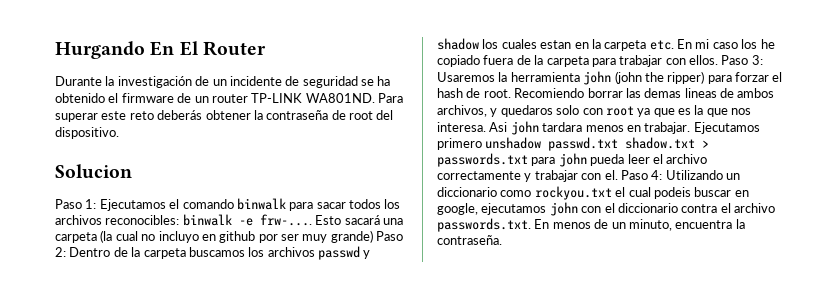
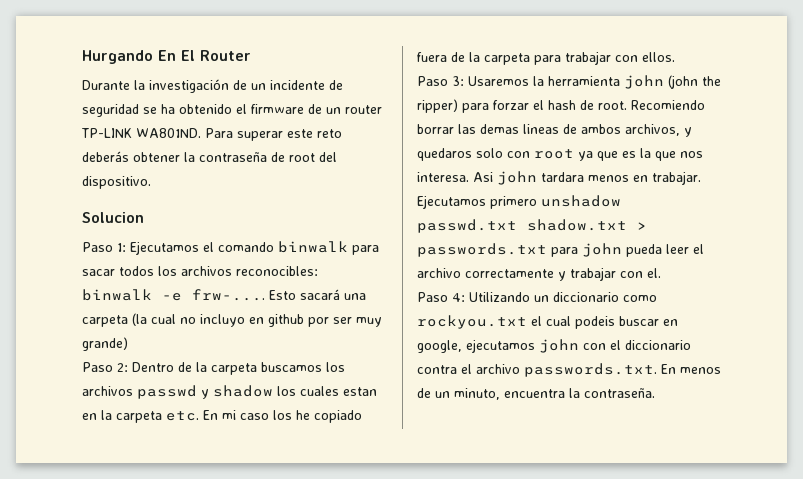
- Esto sacará una carpeta (la cual no incluyo en github por ser muy grande) Paso 2:
+ Esto sacará una carpeta (la cual no incluyo en github por ser muy grande)
+ Paso 2:
- Dentro de la carpeta buscamos los archivos passwd y shadow los cuales estan en la carpeta etc. En mi caso los he copiado fuera de la carpeta para trabajar con ellos. Paso 3:
+ Dentro de la carpeta buscamos los archivos passwd y shadow los cuales estan en la carpeta etc. En mi caso los he copiado fuera de la carpeta para trabajar con ellos.
+ Paso 3:
- Ejecutamos primero unshadow passwd.txt shadow.txt > passwords.txt para john pueda leer el archivo correctamente y trabajar con el. Paso 4: Utilizando un diccionario como rockyou.txt el cual podeis buscar en google, ejecutamos john con el diccionario contra el archivo passwords.txt. En menos de un minuto, encuentra la contraseña.
+ Ejecutamos primero unshadow passwd.txt shadow.txt > passwords.txt para john pueda leer el archivo correctamente y trabajar con el.
+ Paso 4: Utilizando un diccionario como rockyou.txt el cual podeis buscar en google, ejecutamos john con el diccionario contra el archivo passwords.txt. En menos de un minuto, encuentra la contraseña.

